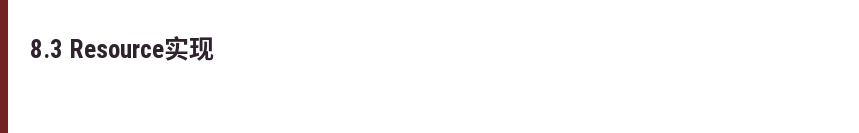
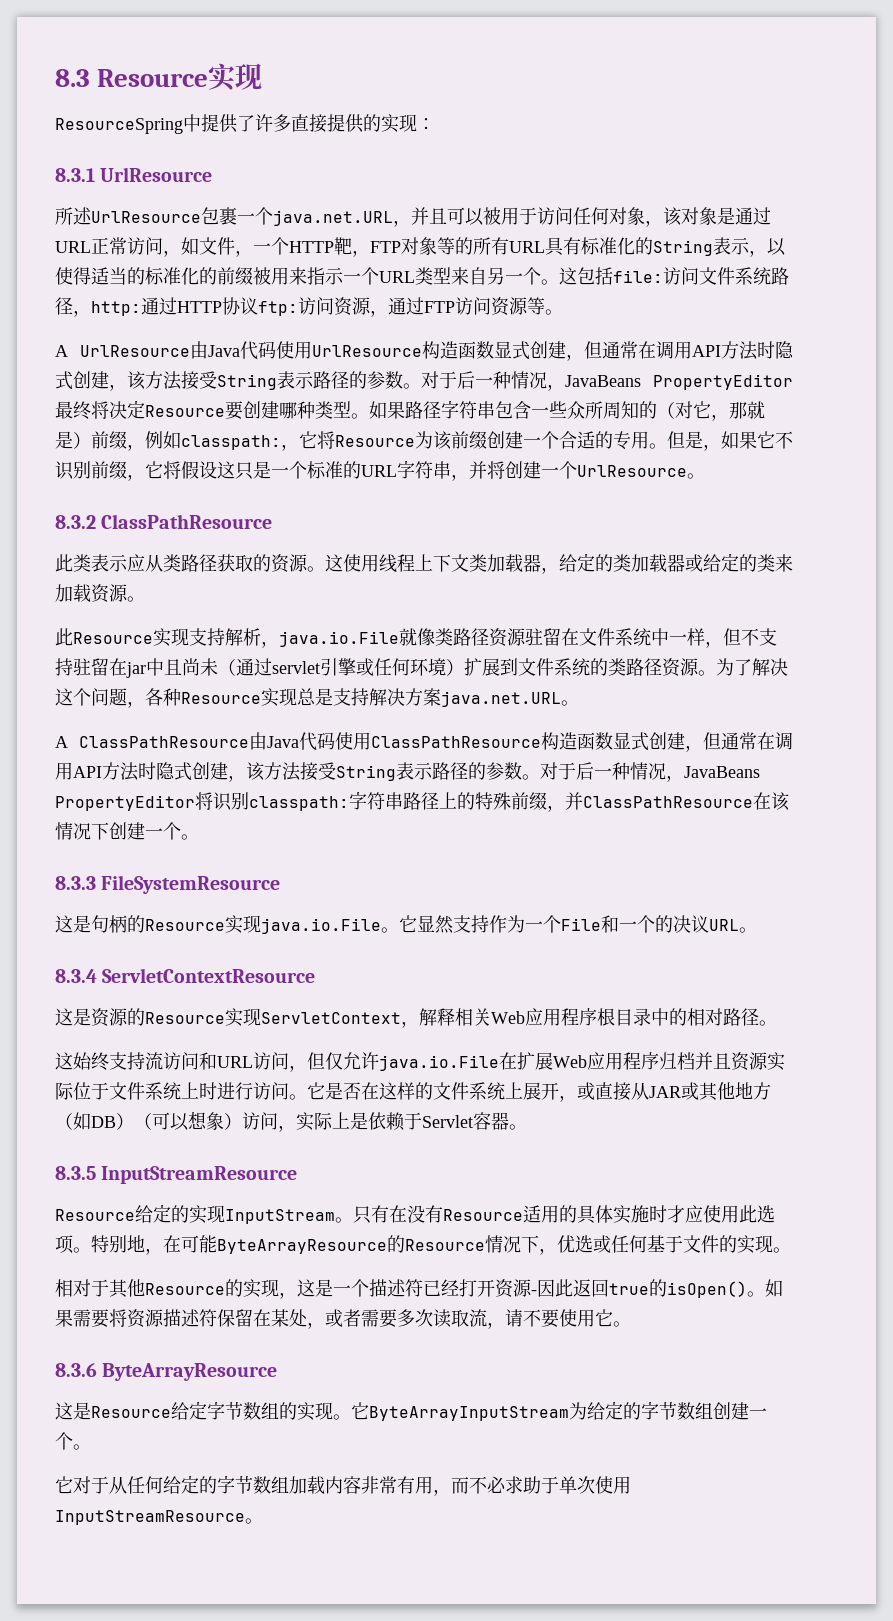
+ ResourceSpring中提供了许多直接提供的实现：
+ 8.3.1 UrlResource
+ 所述UrlResource包裹一个java.net.URL，并且可以被用于访问任何对象，该对象是通过URL正常访问，如文件，一个HTTP靶，FTP对象等的所有URL具有标准化的String表示，以使得适当的标准化的前缀被用来指示一个URL类型来自另一个。这包括file:访问文件系统路径，http:通过HTTP协议ftp:访问资源，通过FTP访问资源等。
+ A UrlResource由Java代码使用UrlResource构造函数显式创建，但通常在调用API方法时隐式创建，该方法接受String表示路径的参数。对于后一种情况，JavaBeans PropertyEditor最终将决定Resource要创建哪种类型。如果路径字符串包含一些众所周知的（对它，那就是）前缀，例如classpath:，它将Resource为该前缀创建一个合适的专用。但是，如果它不识别前缀，它将假设这只是一个标准的URL字符串，并将创建一个UrlResource。
+ 8.3.2 ClassPathResource
+ 此类表示应从类路径获取的资源。这使用线程上下文类加载器，给定的类加载器或给定的类来加载资源。
+ 此Resource实现支持解析，java.io.File就像类路径资源驻留在文件系统中一样，但不支持驻留在jar中且尚未（通过servlet引擎或任何环境）扩展到文件系统的类路径资源。为了解决这个问题，各种Resource实现总是支持解决方案java.net.URL。
+ A ClassPathResource由Java代码使用ClassPathResource构造函数显式创建，但通常在调用API方法时隐式创建，该方法接受String表示路径的参数。对于后一种情况，JavaBeans PropertyEditor将识别classpath:字符串路径上的特殊前缀，并ClassPathResource在该情况下创建一个。
+ 8.3.3 FileSystemResource
+ 这是句柄的Resource实现java.io.File。它显然支持作为一个File和一个的决议URL。
+ 8.3.4 ServletContextResource
+ 这是资源的Resource实现ServletContext，解释相关Web应用程序根目录中的相对路径。
+ 这始终支持流访问和URL访问，但仅允许java.io.File在扩展Web应用程序归档并且资源实际位于文件系统上时进行访问。它是否在这样的文件系统上展开，或直接从JAR或其他地方（如DB）（可以想象）访问，实际上是依赖于Servlet容器。
+ 8.3.5 InputStreamResource
+ Resource给定的实现InputStream。只有在没有Resource适用的具体实施时才应使用此选项。特别地，在可能ByteArrayResource的Resource情况下，优选或任何基于文件的实现。
+ 相对于其他Resource的实现，这是一个描述符已经打开资源-因此返回true的isOpen()。如果需要将资源描述符保留在某处，或者需要多次读取流，请不要使用它。
+ 8.3.6 ByteArrayResource
+ 这是Resource给定字节数组的实现。它ByteArrayInputStream为给定的字节数组创建一个。
+ 它对于从任何给定的字节数组加载内容非常有用，而不必求助于单次使用InputStreamResource。

